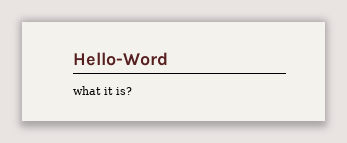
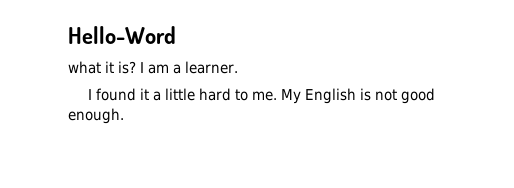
+ I am a learner.
+ I found it a little hard to me. My English is not good enough.

